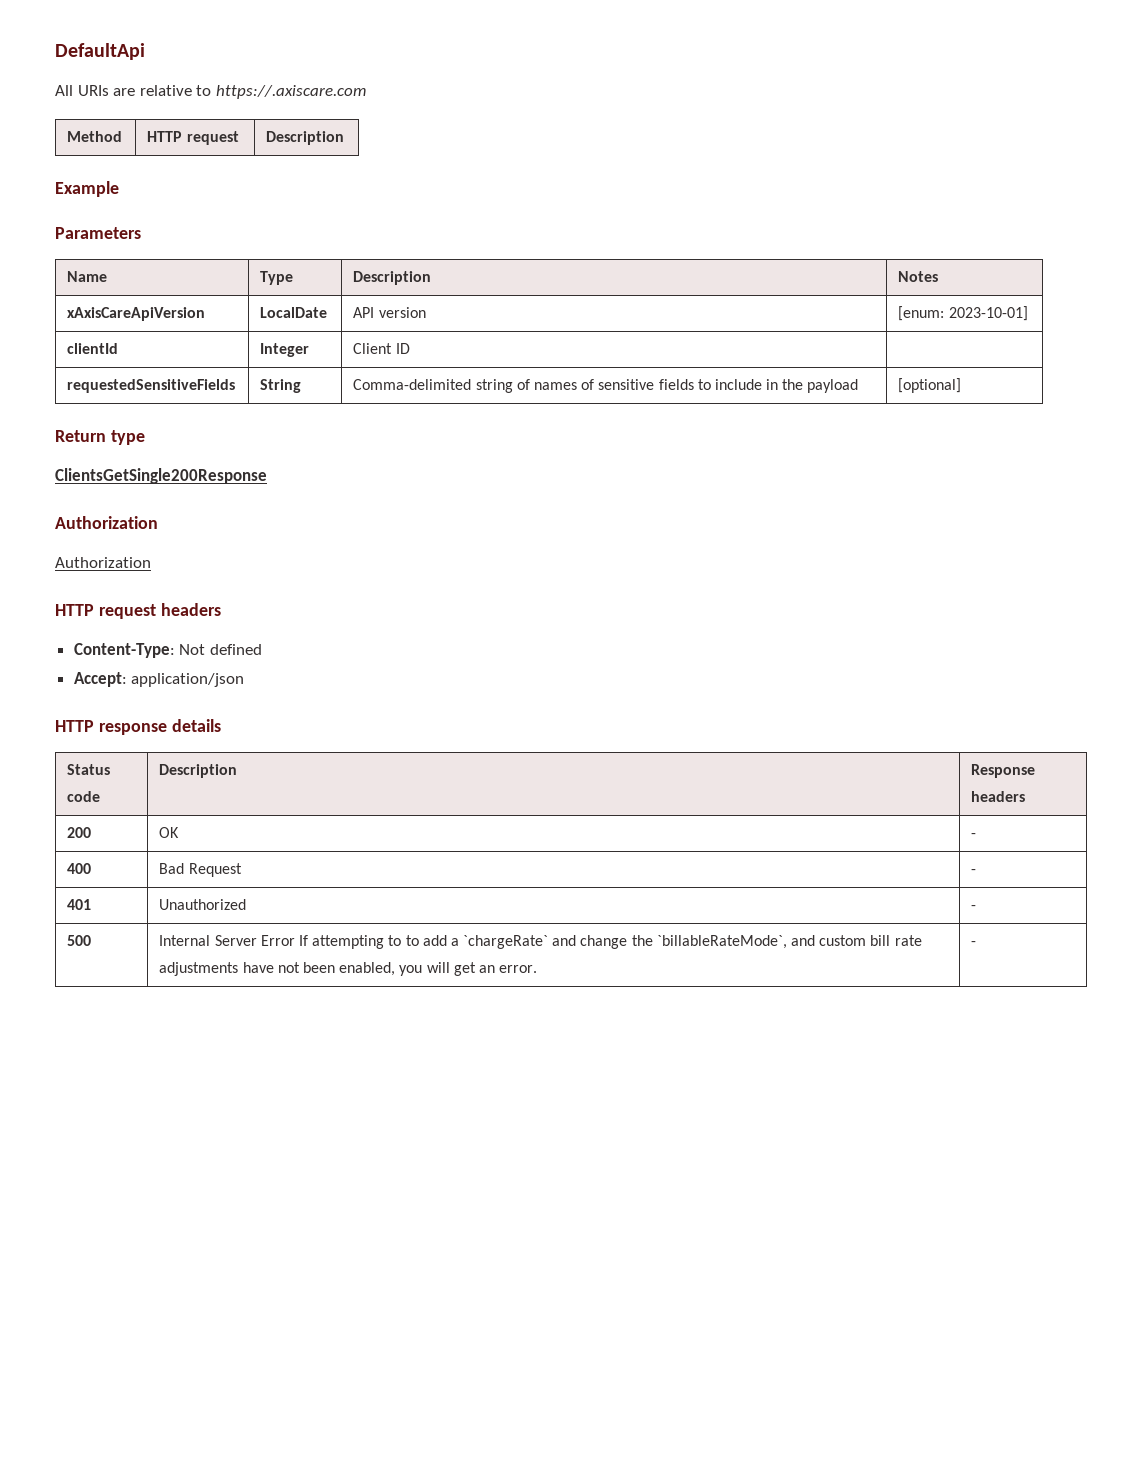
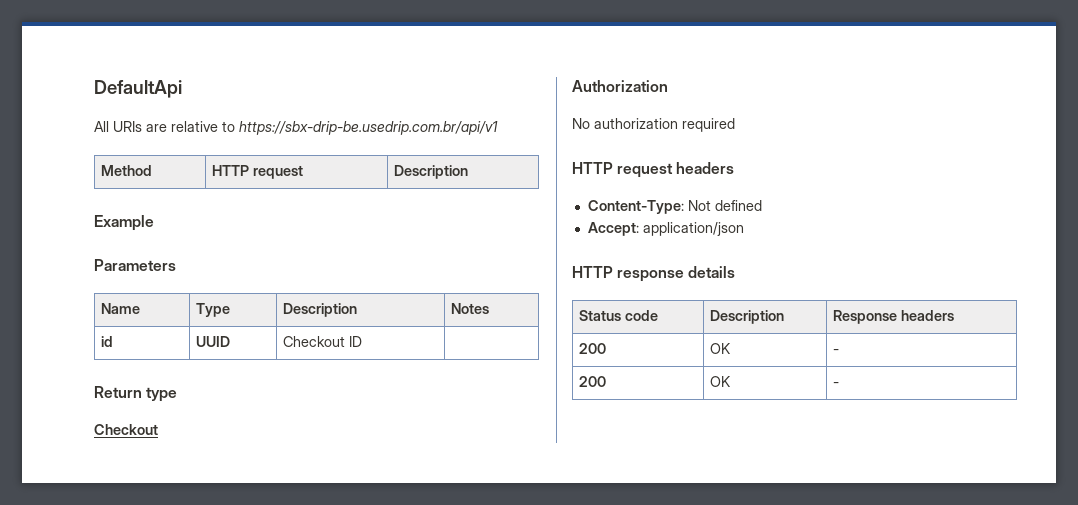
- All URIs are relative to https://.axiscare.com
+ All URIs are relative to https://sbx-drip-be.usedrip.com.br/api/v1
- xAxisCareApiVersion | LocalDate | API version | [enum: 2023-10-01]
- clientId | Integer | Client ID |
- requestedSensitiveFields | String | Comma-delimited string of names of sensitive fields to include in the payload | [optional]
+ id | UUID | Checkout ID |
  Return type
- ClientsGetSingle200Response
+ Checkout
  Authorization
- Authorization
+ No authorization required
  Status code | Description | Response headers
  200 | OK | -
- 400 | Bad Request | -
- 401 | Unauthorized | -
- 500 | Internal Server Error If attempting to to add a `chargeRate` and change the `billableRateMode`, and custom bill rate adjustments have not been enabled, you will get an error. | -
+ 200 | OK | -

